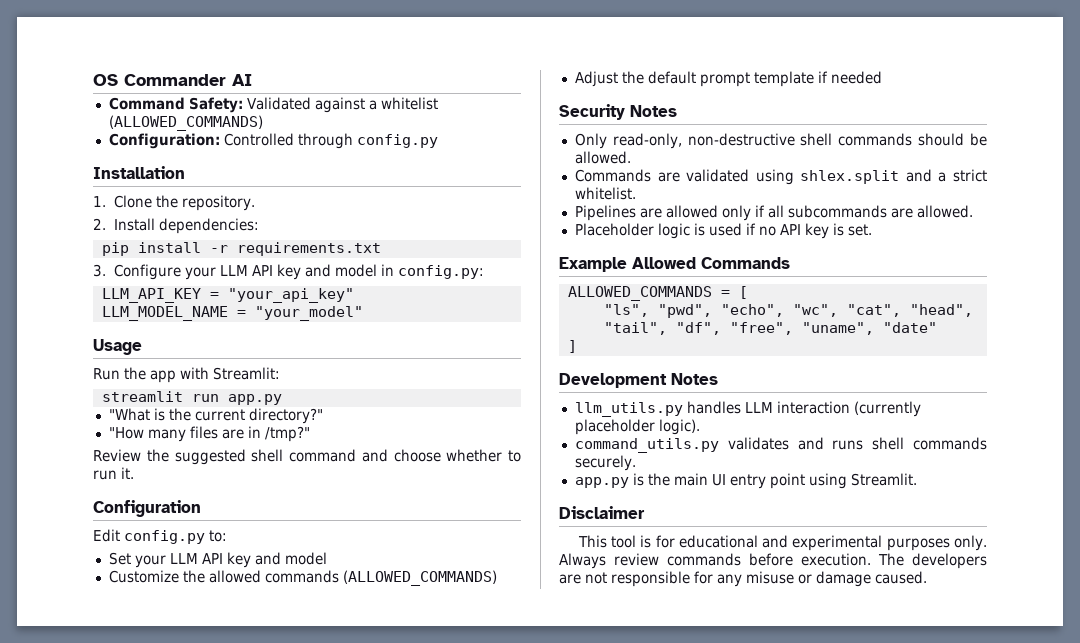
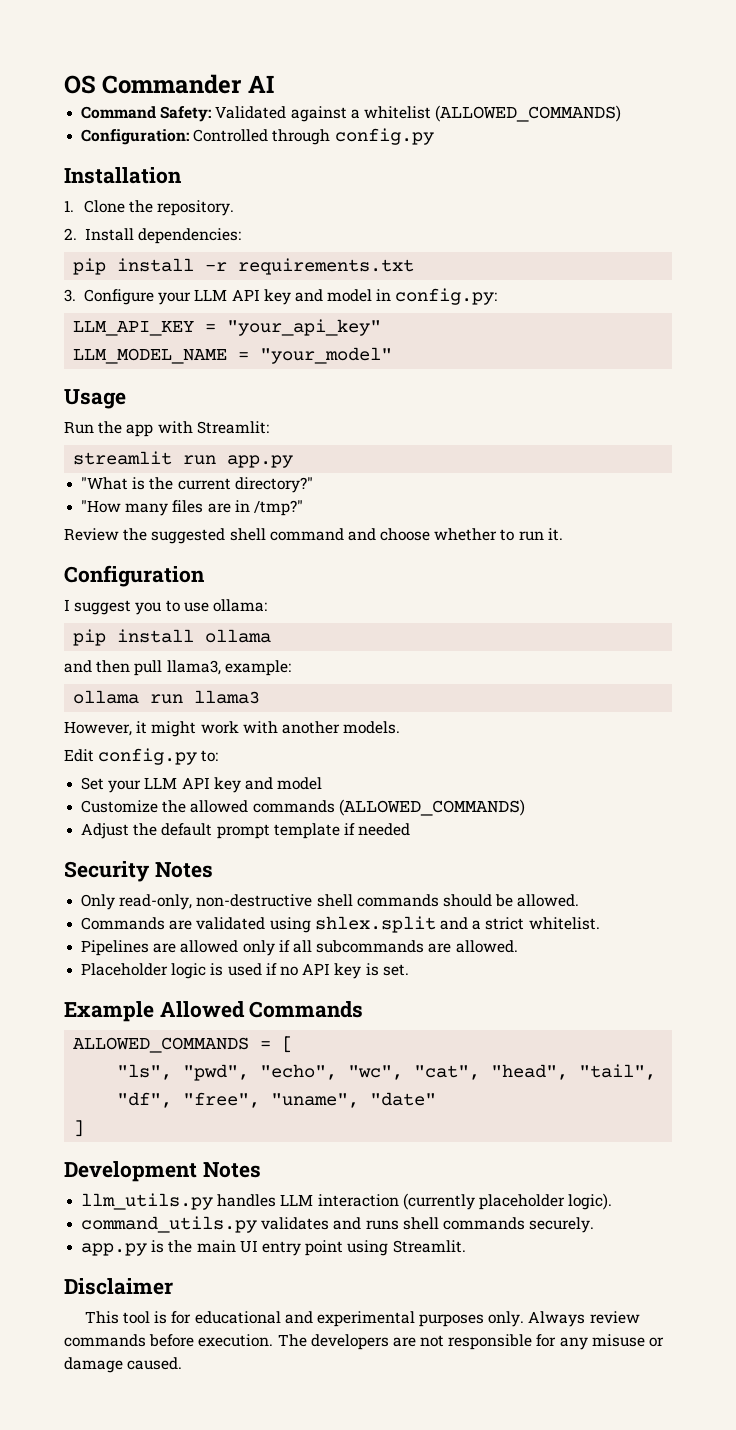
+ I suggest you to use ollama:
+ pip install ollama
+ and then pull llama3, example:
+ ollama run llama3
+ However, it might work with another models.

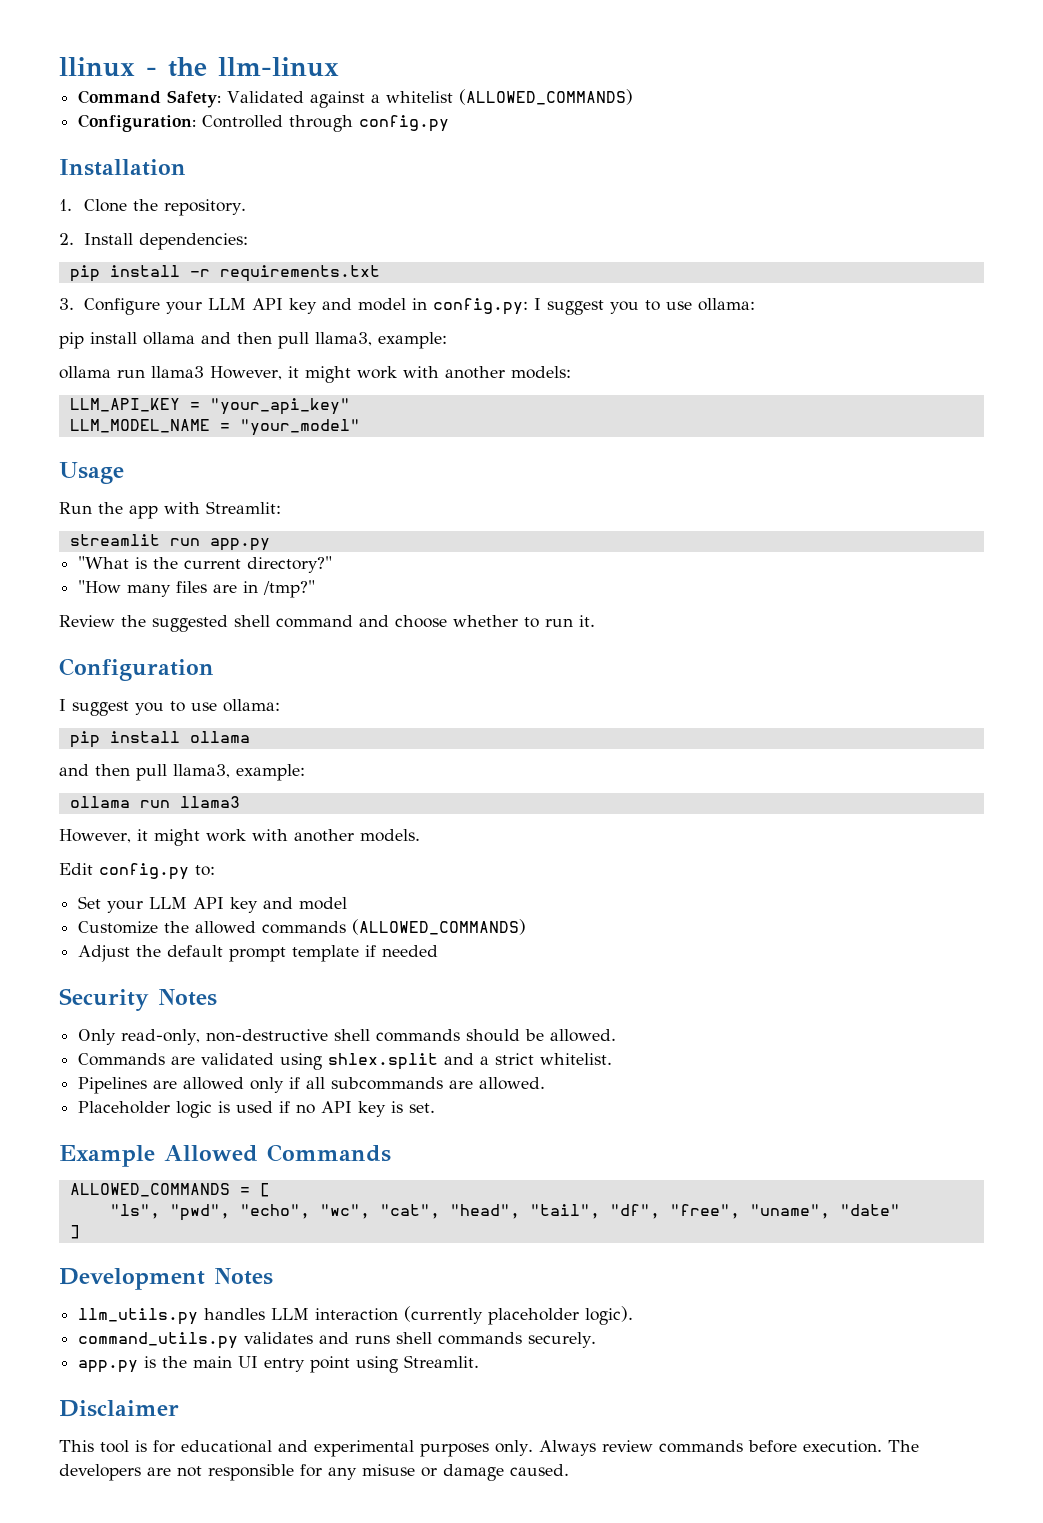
- OS Commander AI
+ llinux - the llm-linux
- 3. Configure your LLM API key and model in config.py:
+ 3. Configure your LLM API key and model in config.py: I suggest you to use ollama:
+ pip install ollama and then pull llama3, example:
+ ollama run llama3 However, it might work with another models:

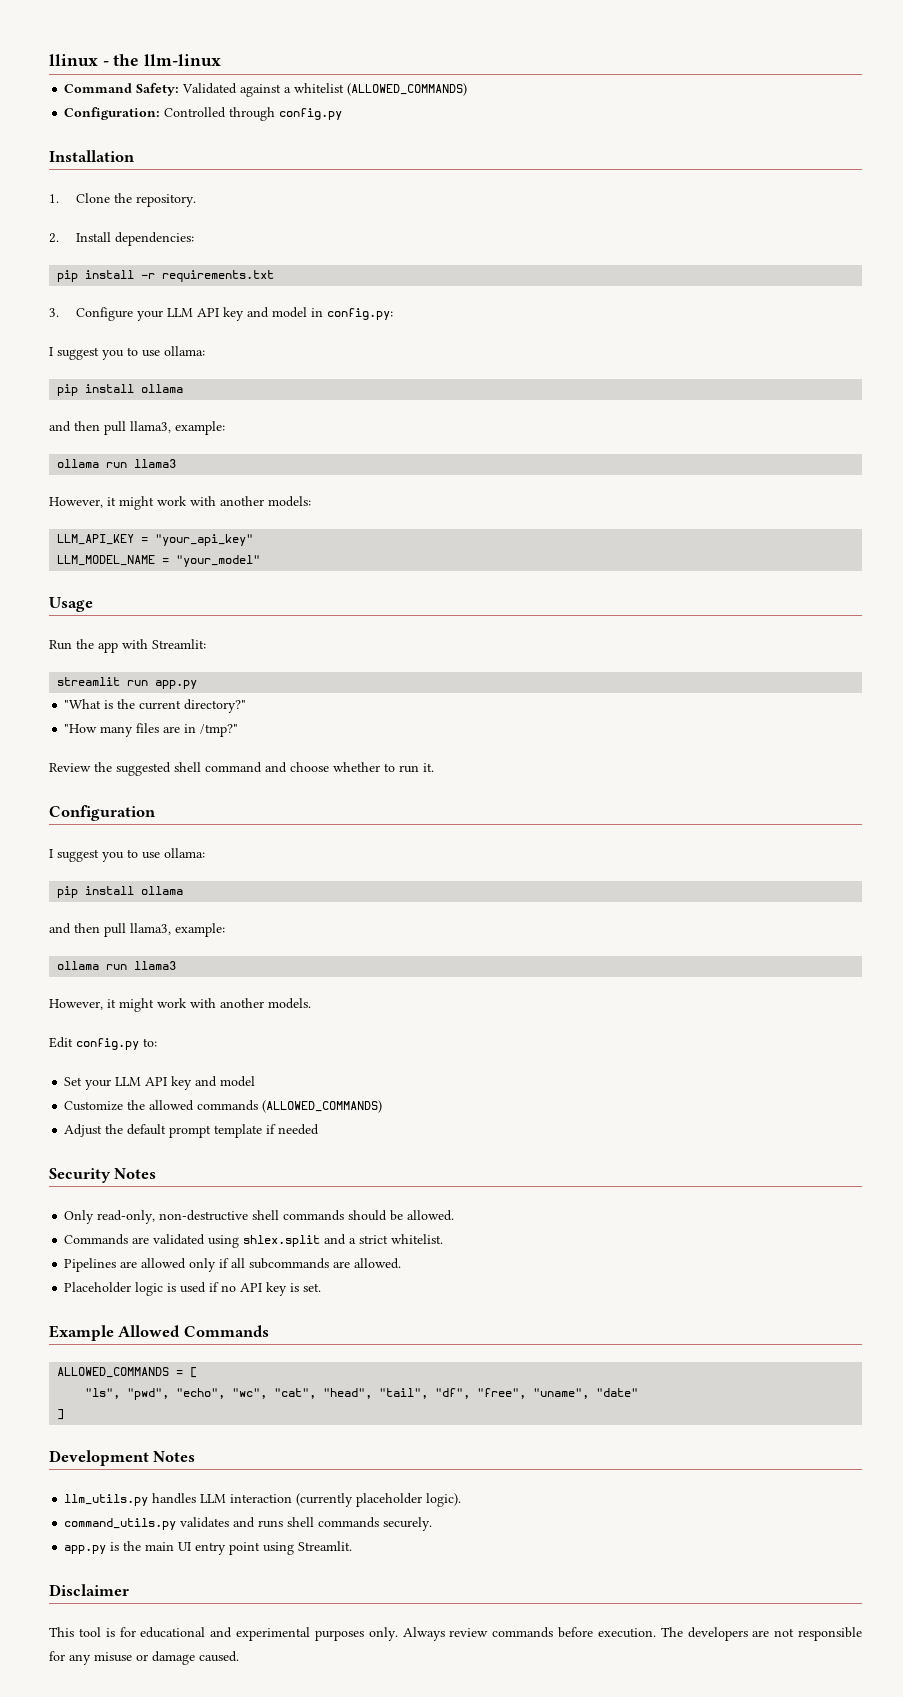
- 3. Configure your LLM API key and model in config.py: I suggest you to use ollama:
- pip install ollama and then pull llama3, example:
- ollama run llama3 However, it might work with another models:
+ 3. Configure your LLM API key and model in config.py:
+ I suggest you to use ollama:
+ pip install ollama
+ and then pull llama3, example:
+ ollama run llama3
+ However, it might work with another models:

